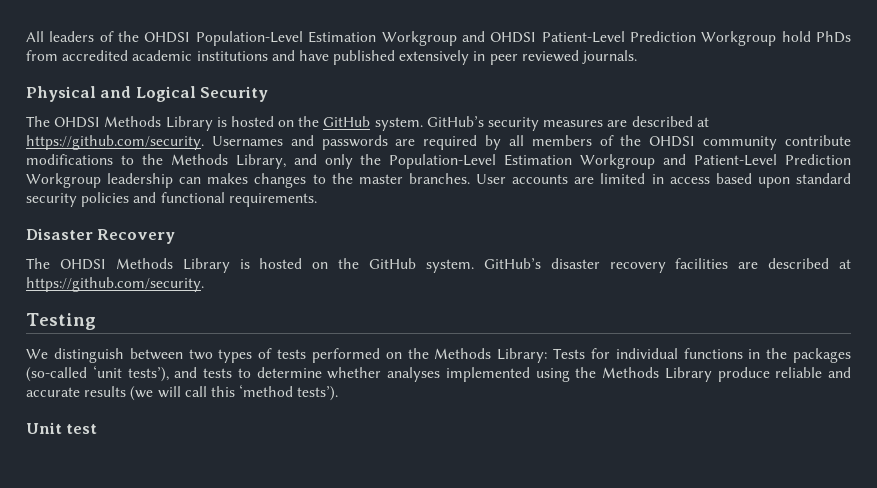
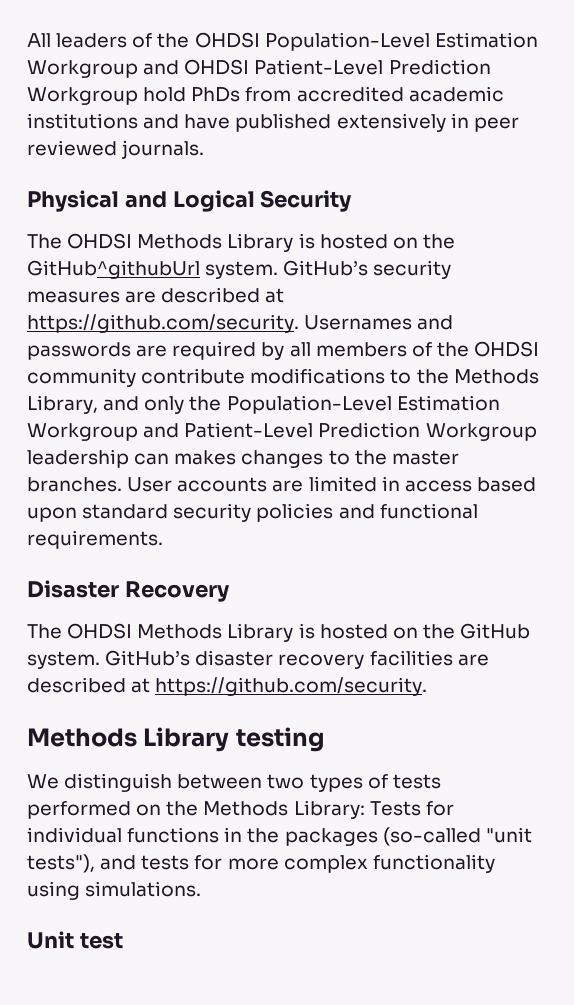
  Physical and Logical Security
- The OHDSI Methods Library is hosted on the GitHub system.
+ The OHDSI Methods Library is hosted on the GitHub^githubUrl system.
- Testing
+ Methods Library testing
- We distinguish between two types of tests performed on the Methods Library: Tests for individual functions in the packages (so-called ‘unit tests’), and tests to determine whether analyses implemented using the Methods Library produce reliable and accurate results (we will call this ‘method tests’).
+ We distinguish between two types of tests performed on the Methods Library: Tests for individual functions in the packages (so-called "unit tests"), and tests for more complex functionality using simulations.

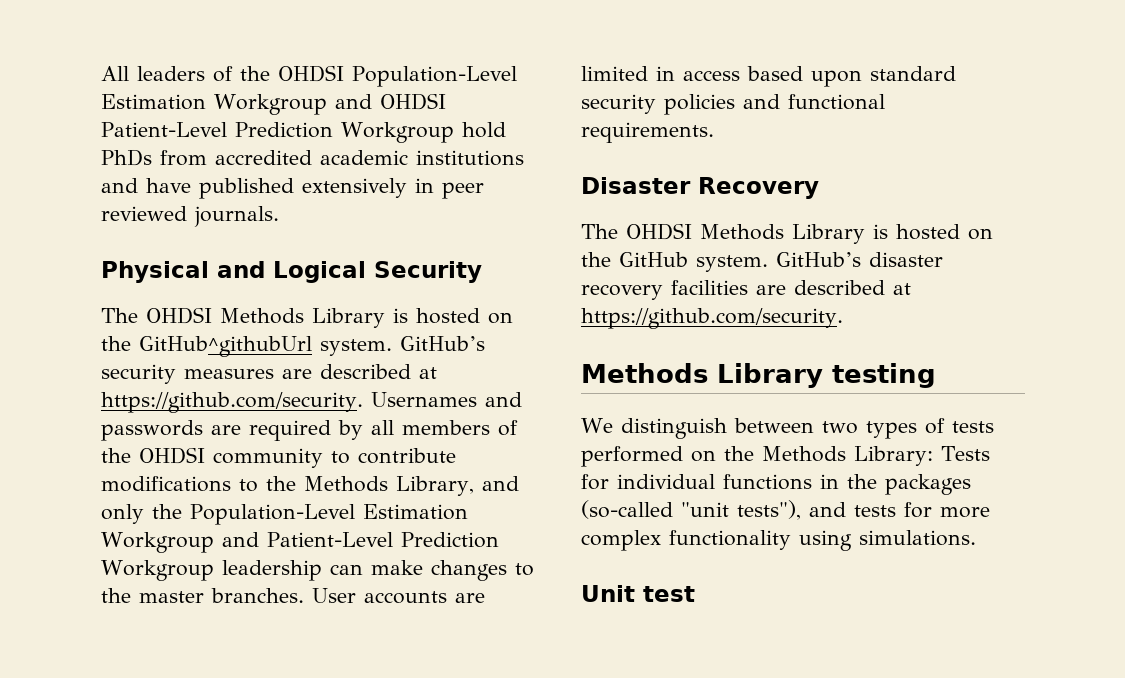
- GitHub’s security measures are described at https://github.com/security. Usernames and passwords are required by all members of the OHDSI community contribute modifications to the Methods Library, and only the Population-Level Estimation Workgroup and Patient-Level Prediction Workgroup leadership can makes changes to the master branches.
+ GitHub’s security measures are described at https://github.com/security. Usernames and passwords are required by all members of the OHDSI community to contribute modifications to the Methods Library, and only the Population-Level Estimation Workgroup and Patient-Level Prediction Workgroup leadership can make changes to the master branches.

